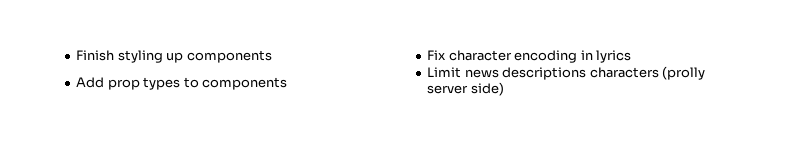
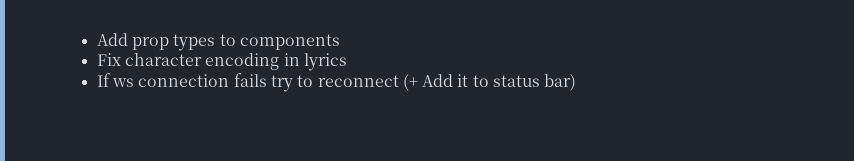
- Finish styling up components
- Limit news descriptions characters (prolly server side)
+ If ws connection fails try to reconnect (+ Add it to status bar)

